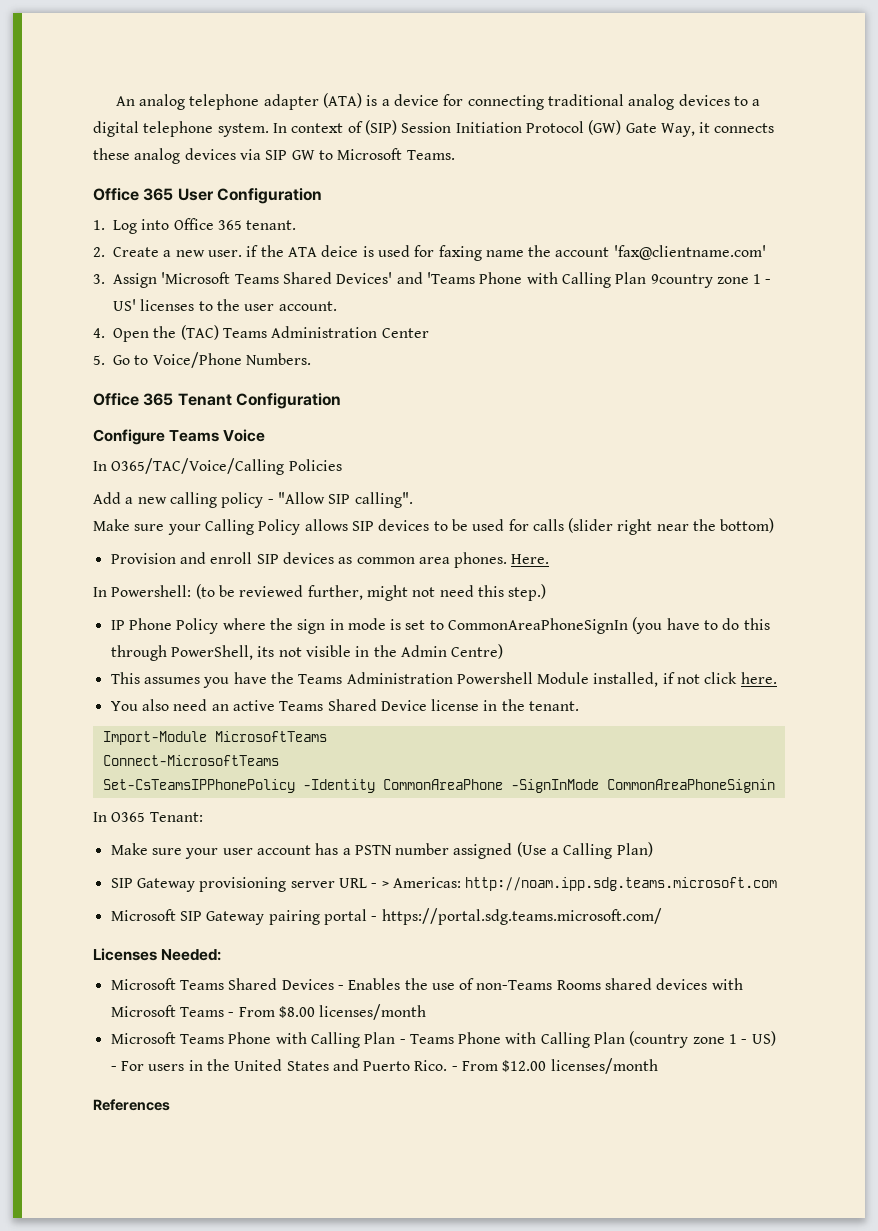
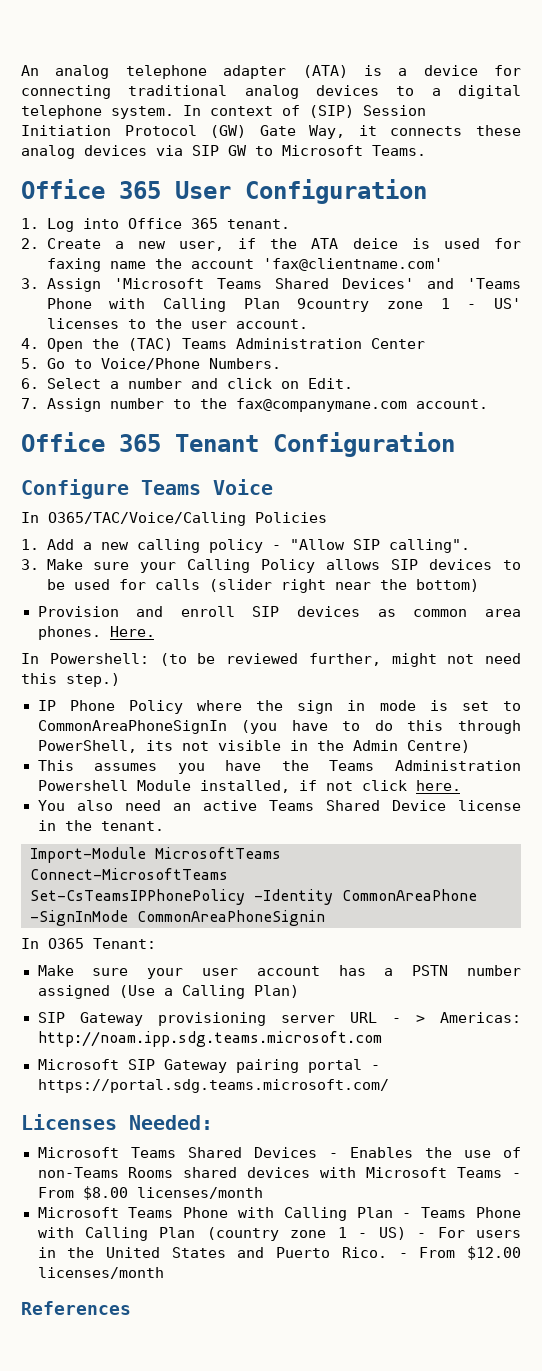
- 2. Create a new user. if the ATA deice is used for faxing name the account 'fax@clientname.com'
+ 2. Create a new user, if the ATA deice is used for faxing name the account 'fax@clientname.com'
+ 6. Select a number and click on Edit.
+ 7. Assign number to the fax@companymane.com account.
- Add a new calling policy - "Allow SIP calling".
+ 1. Add a new calling policy - "Allow SIP calling".
- Make sure your Calling Policy allows SIP devices to be used for calls (slider right near the bottom)
+ 3. Make sure your Calling Policy allows SIP devices to be used for calls (slider right near the bottom)

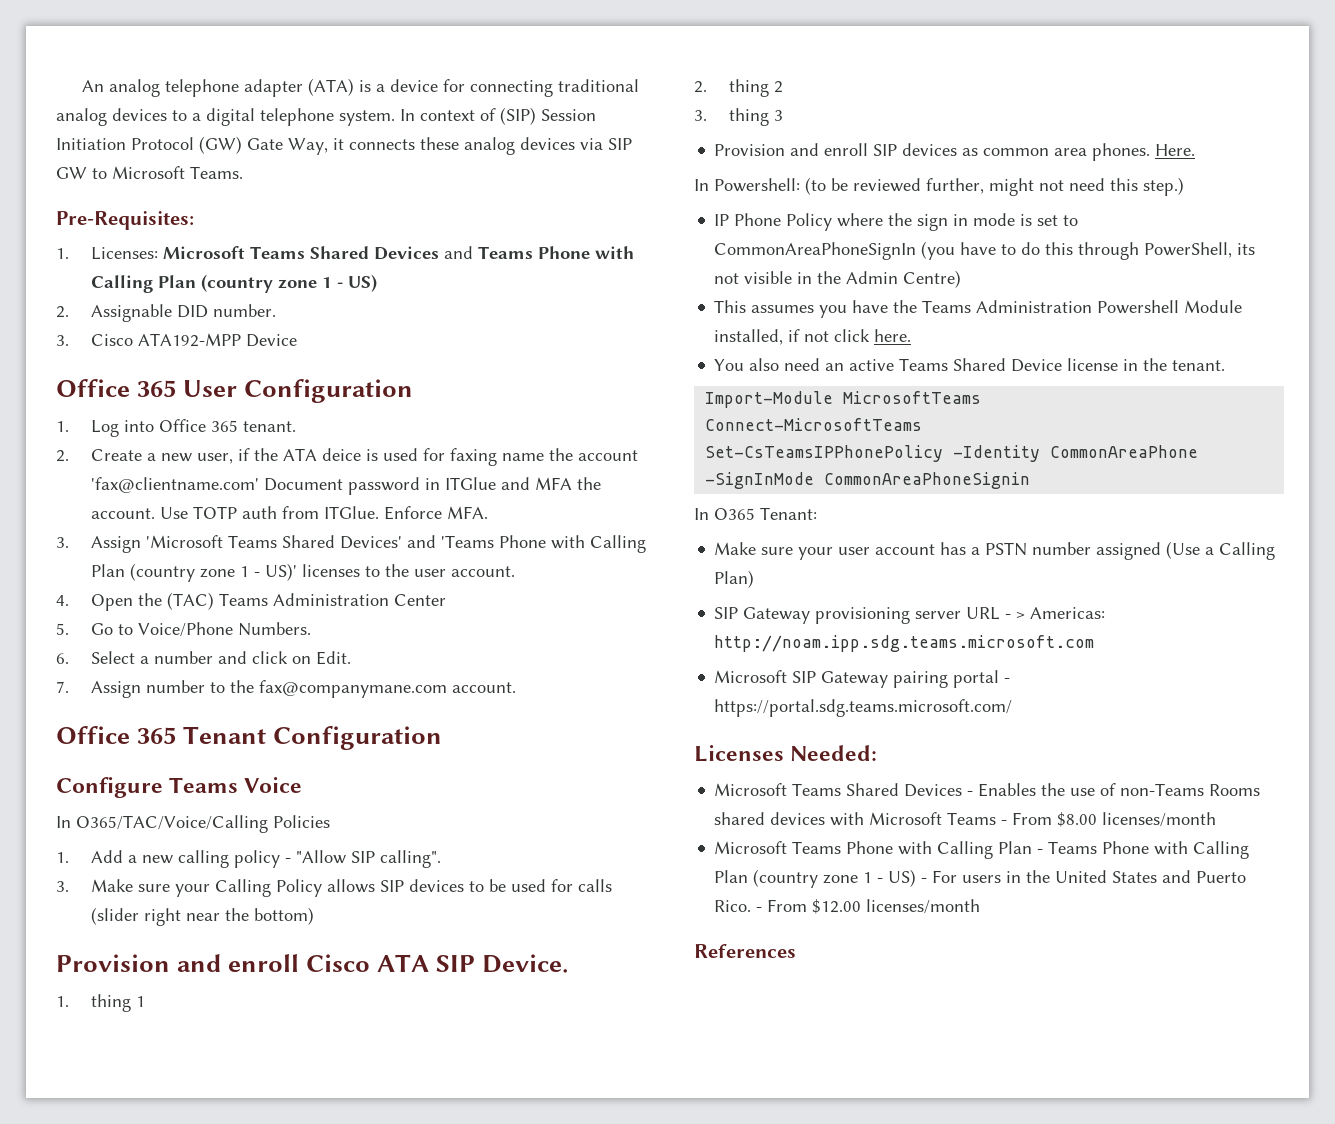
+ Pre-Requisites:
+ 1. Licenses: Microsoft Teams Shared Devices and Teams Phone with Calling Plan (country zone 1 - US)
+ 2. Assignable DID number.
+ 3. Cisco ATA192-MPP Device
- 2. Create a new user, if the ATA deice is used for faxing name the account 'fax@clientname.com'
+ 2. Create a new user, if the ATA deice is used for faxing name the account 'fax@clientname.com' Document password in ITGlue and MFA the account. Use TOTP auth from ITGlue. Enforce MFA.
- 3. Assign 'Microsoft Teams Shared Devices' and 'Teams Phone with Calling Plan 9country zone 1 - US' licenses to the user account.
+ 3. Assign 'Microsoft Teams Shared Devices' and 'Teams Phone with Calling Plan (country zone 1 - US)' licenses to the user account.
+ Provision and enroll Cisco ATA SIP Device.
+ 1. thing 1
+ 2. thing 2
+ 3. thing 3

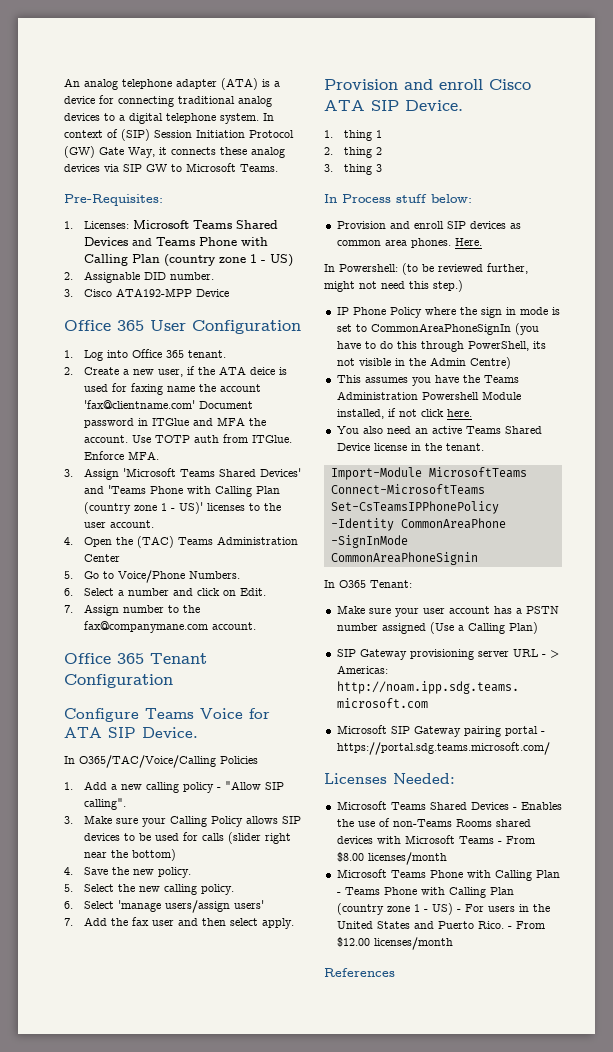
- Configure Teams Voice
+ Configure Teams Voice for ATA SIP Device.
+ 4. Save the new policy.
+ 5. Select the new calling policy.
+ 6. Select 'manage users/assign users'
+ 7. Add the fax user and then select apply.
+ In Process stuff below:

